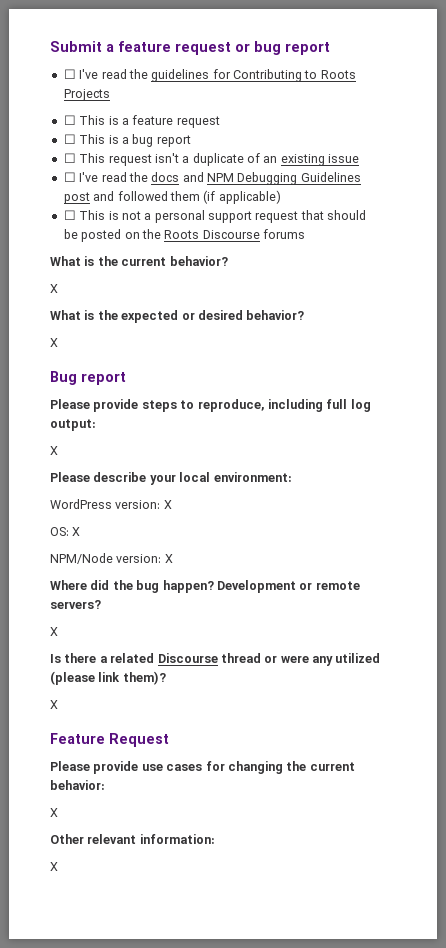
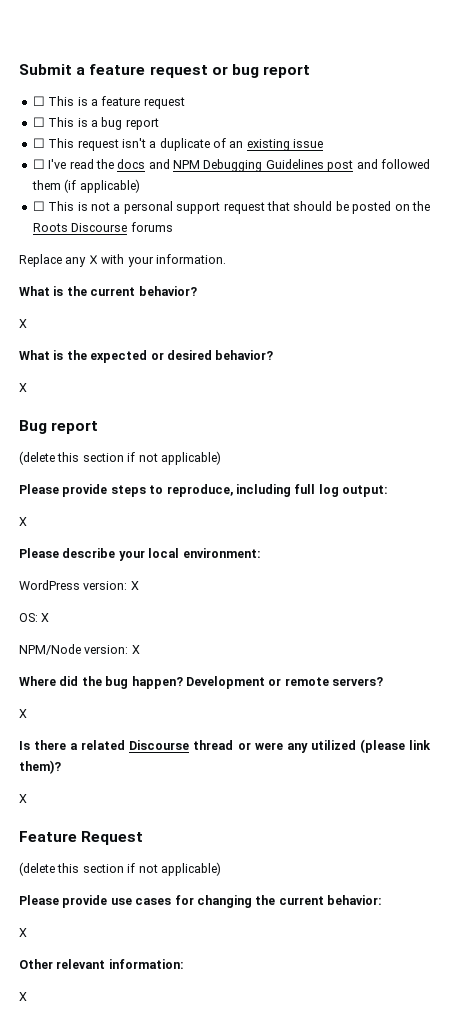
- ☐ I've read the guidelines for Contributing to Roots Projects
+ Replace any X with your information.
  Bug report
+ (delete this section if not applicable)
  Feature Request
+ (delete this section if not applicable)

